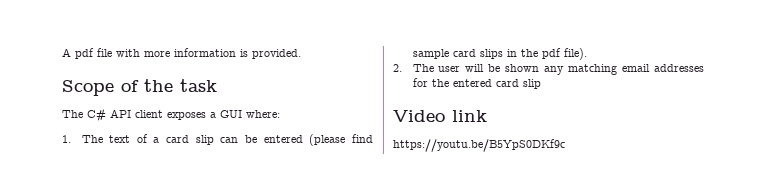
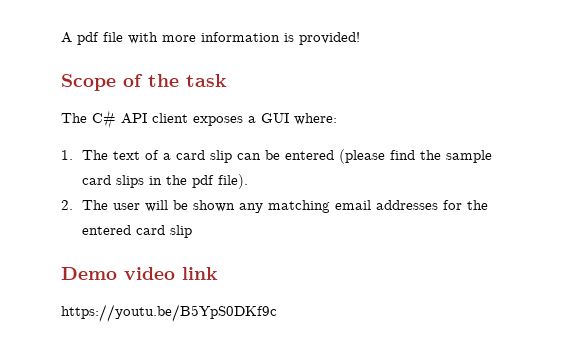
- A pdf file with more information is provided.
+ A pdf file with more information is provided!
- 1. The text of a card slip can be entered (please find sample card slips in the pdf file).
+ 1. The text of a card slip can be entered (please find the sample card slips in the pdf file).
- Video link
+ Demo video link

